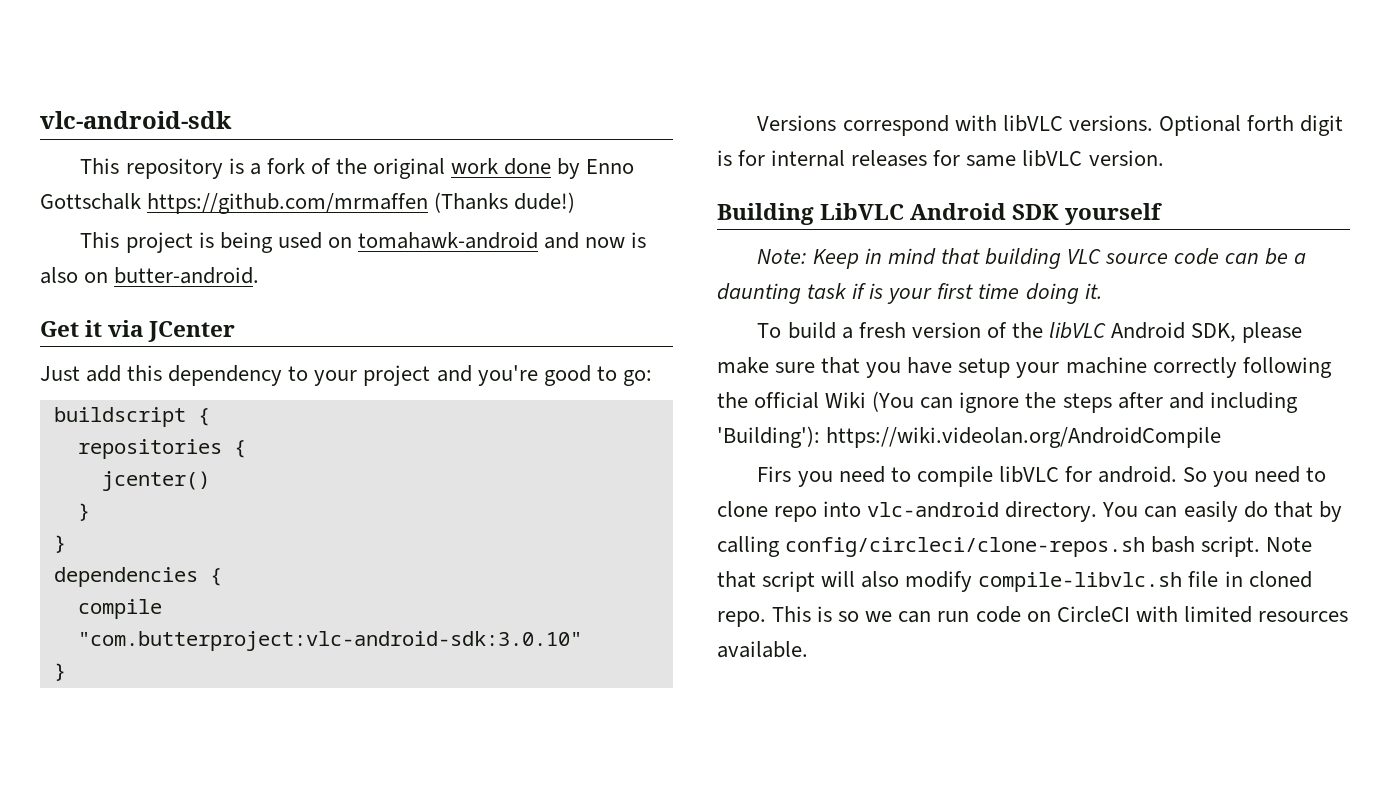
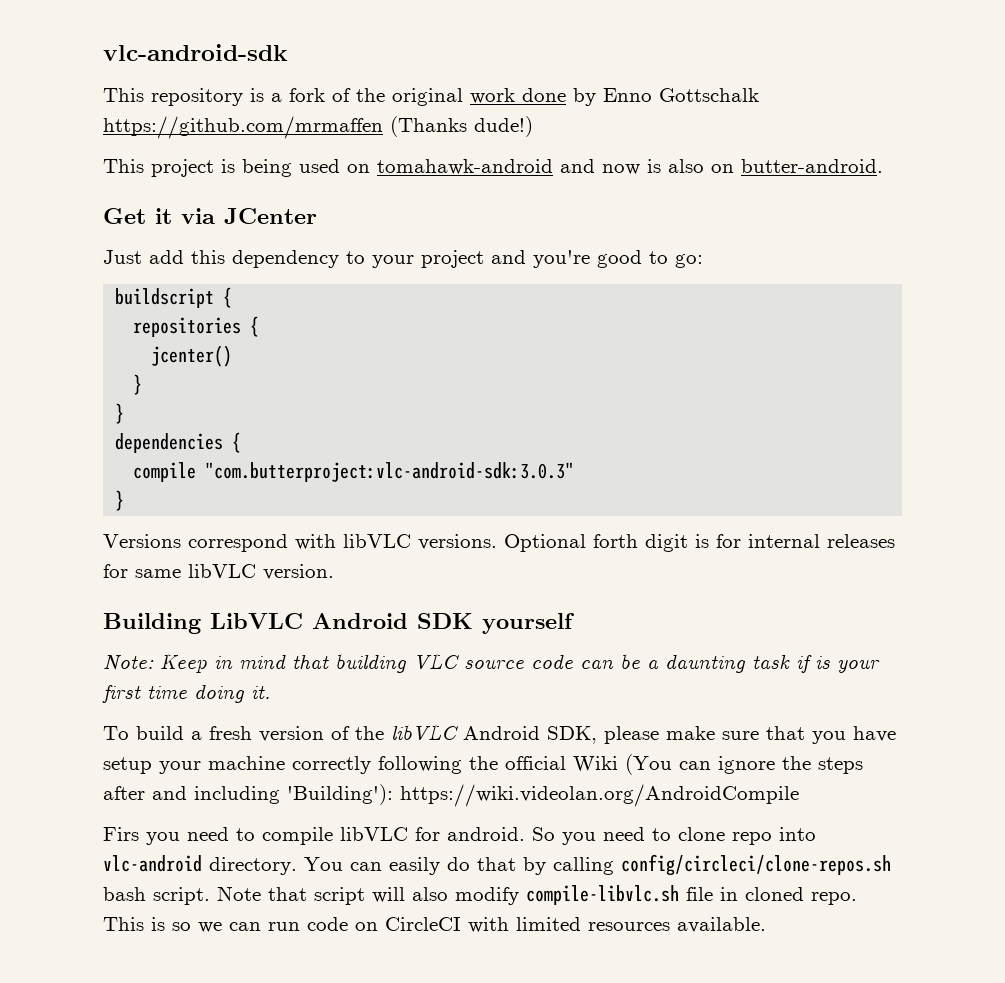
- compile "com.butterproject:vlc-android-sdk:3.0.10"
+ compile "com.butterproject:vlc-android-sdk:3.0.3"

